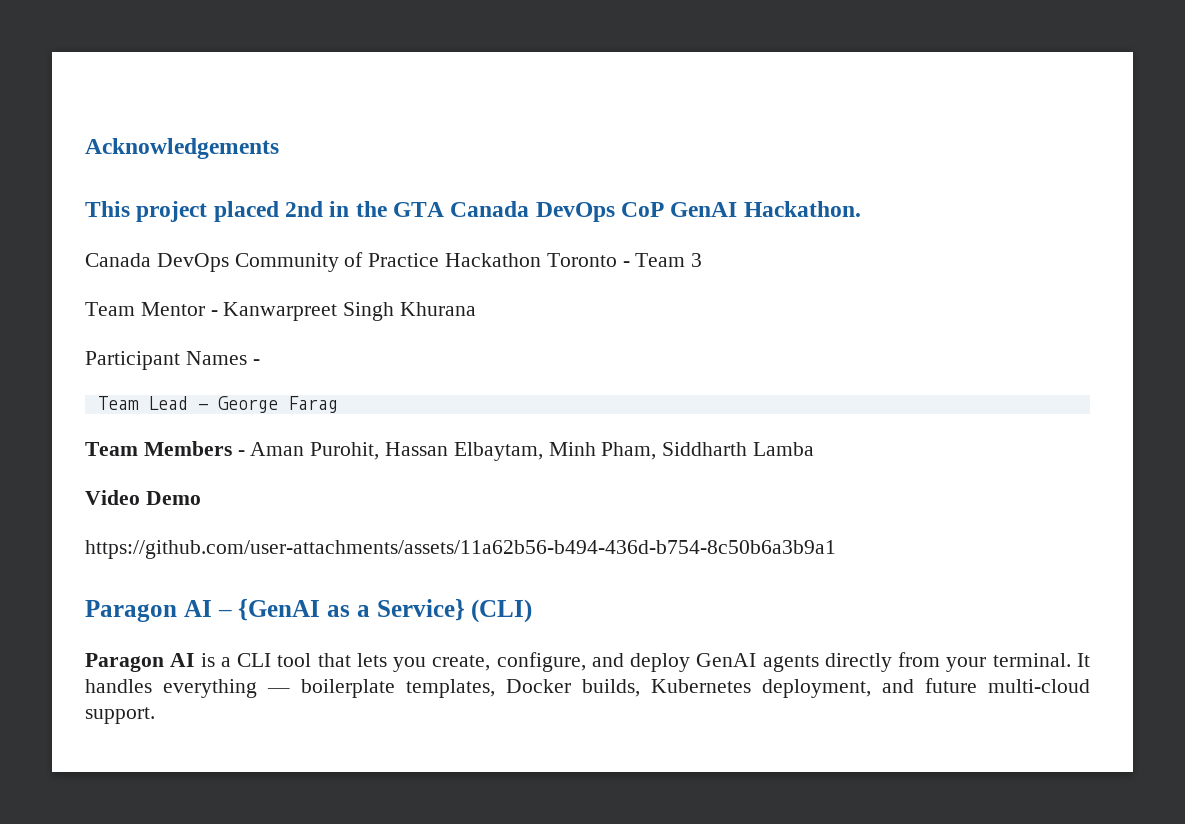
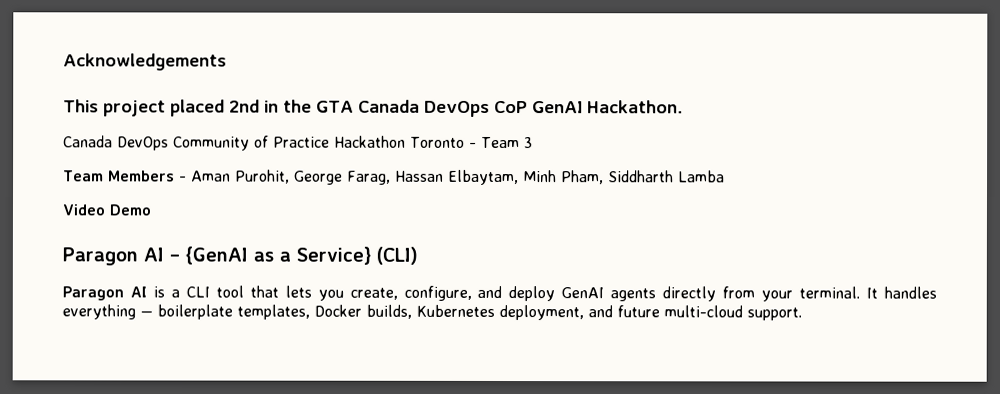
- Team Mentor - Kanwarpreet Singh Khurana
- Participant Names -
- Team Lead - George Farag
- Team Members - Aman Purohit, Hassan Elbaytam, Minh Pham, Siddharth Lamba
+ Team Members - Aman Purohit, George Farag, Hassan Elbaytam, Minh Pham, Siddharth Lamba
- https://github.com/user-attachments/assets/11a62b56-b494-436d-b754-8c50b6a3b9a1

